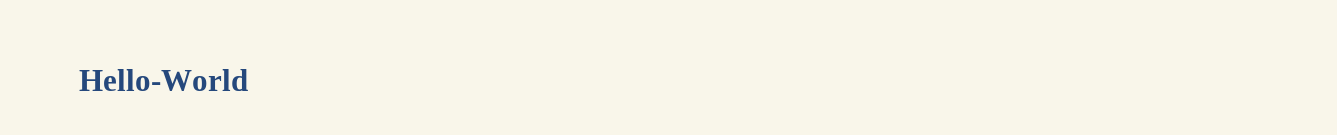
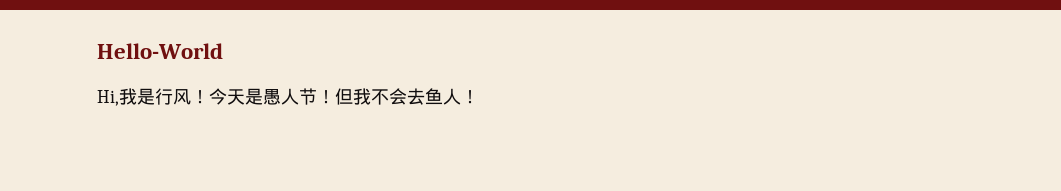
+ Hi,我是行风！今天是愚人节！但我不会去鱼人！

